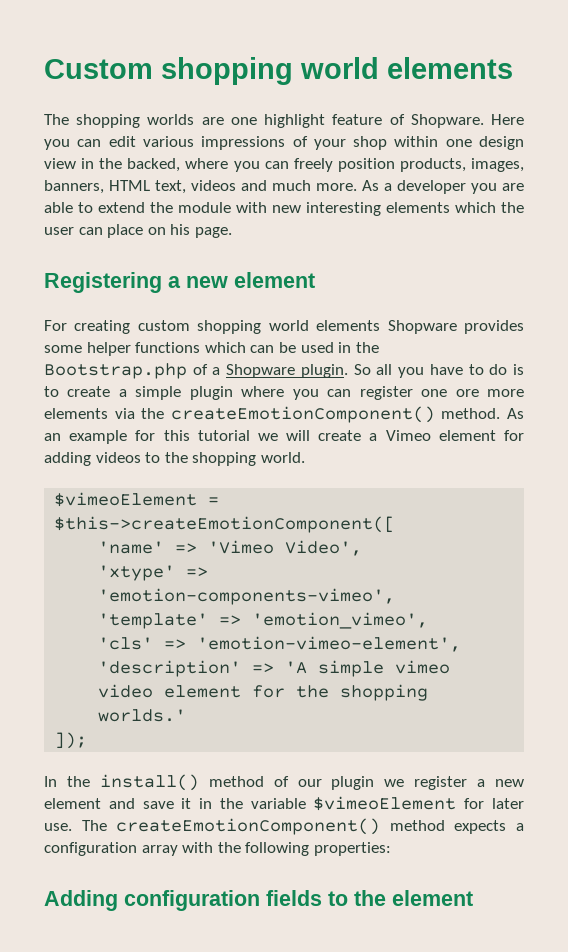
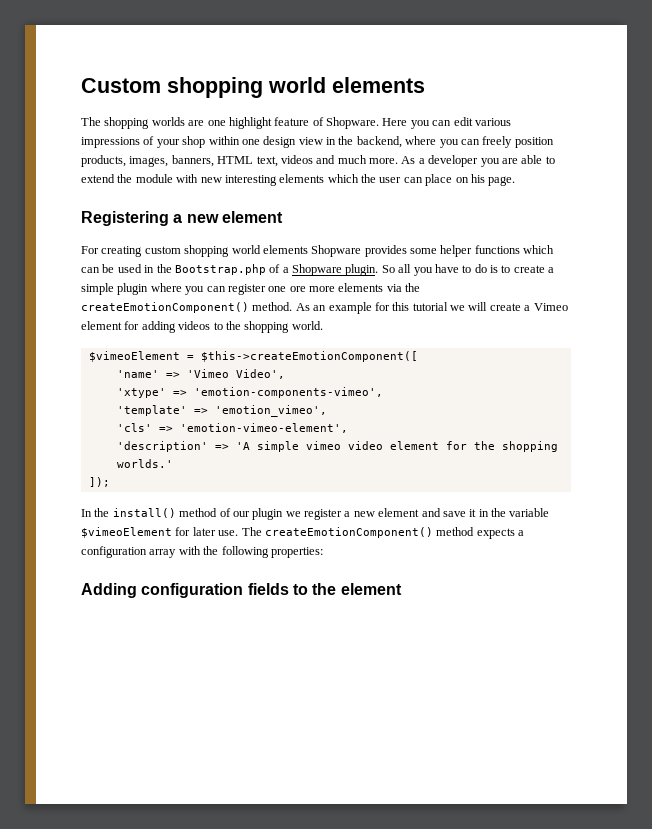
- Here you can edit various impressions of your shop within one design view in the backed, where you can freely position products, images, banners, HTML text, videos and much more.
+ Here you can edit various impressions of your shop within one design view in the backend, where you can freely position products, images, banners, HTML text, videos and much more.

